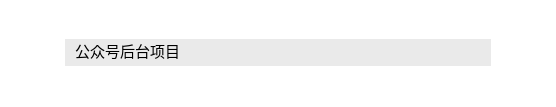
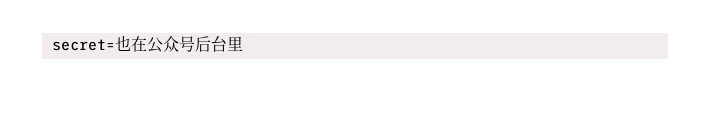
- 公众号后台项目
+ secret=也在公众号后台里

